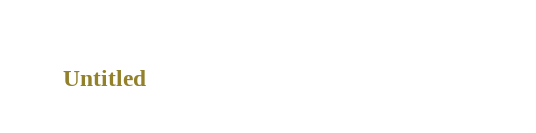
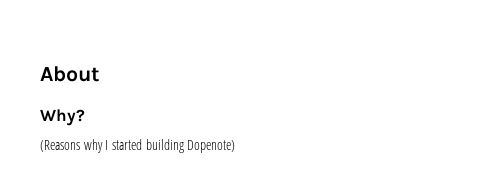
- Untitled
+ About
+ Why?
+ (Reasons why I started building Dopenote)

